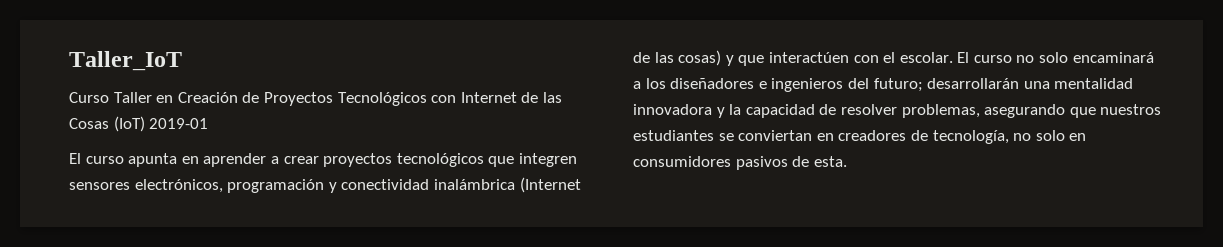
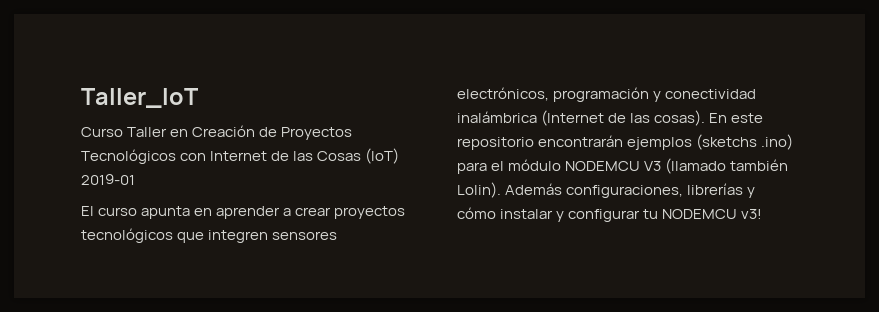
- El curso apunta en aprender a crear proyectos tecnológicos que integren sensores electrónicos, programación y conectividad inalámbrica (Internet de las cosas) y que interactúen con el escolar. El curso no solo encaminará a los diseñadores e ingenieros del futuro; desarrollarán una mentalidad innovadora y la capacidad de resolver problemas, asegurando que nuestros estudiantes se conviertan en creadores de tecnología, no solo en consumidores pasivos de esta.
+ El curso apunta en aprender a crear proyectos tecnológicos que integren sensores electrónicos, programación y conectividad inalámbrica (Internet de las cosas). En este repositorio encontrarán ejemplos (sketchs .ino) para el módulo NODEMCU V3 (llamado también Lolin). Además configuraciones, librerías y cómo instalar y configurar tu NODEMCU v3!

